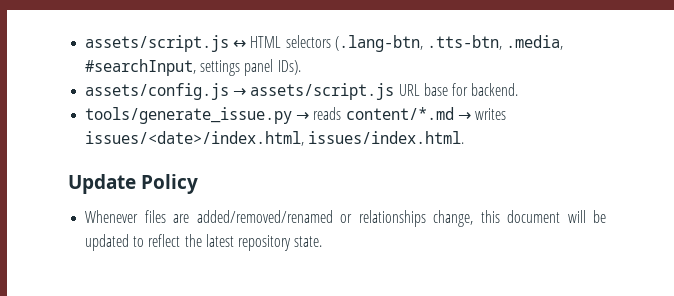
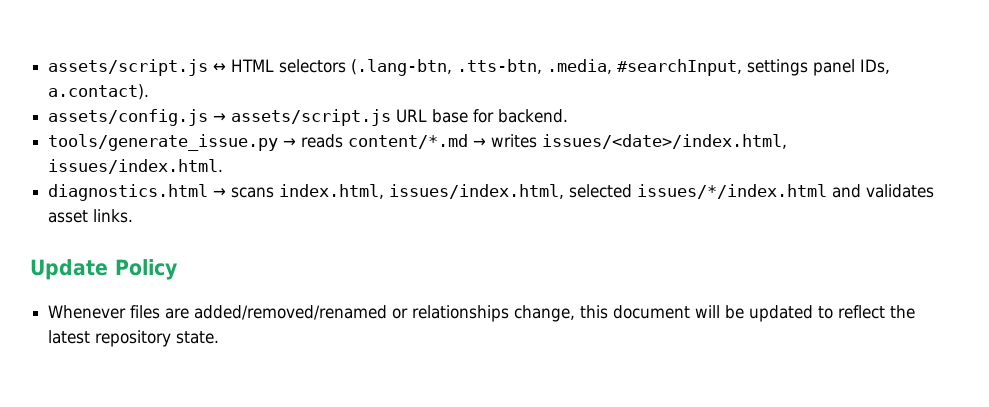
- assets/script.js ↔ HTML selectors (.lang-btn, .tts-btn, .media, #searchInput, settings panel IDs).
+ assets/script.js ↔ HTML selectors (.lang-btn, .tts-btn, .media, #searchInput, settings panel IDs, a.contact).
+ diagnostics.html → scans index.html, issues/index.html, selected issues/*/index.html and validates asset links.

